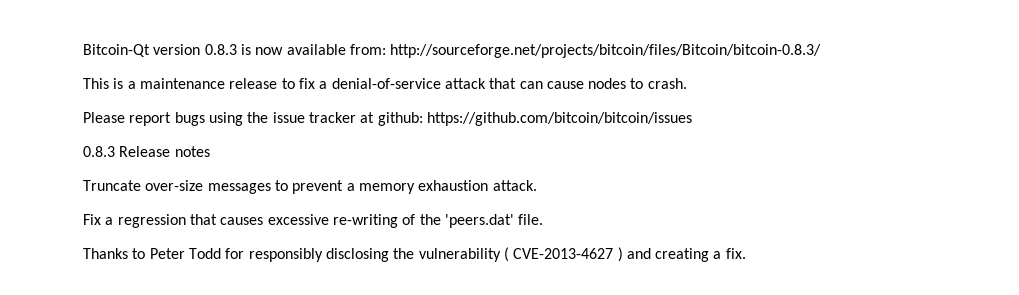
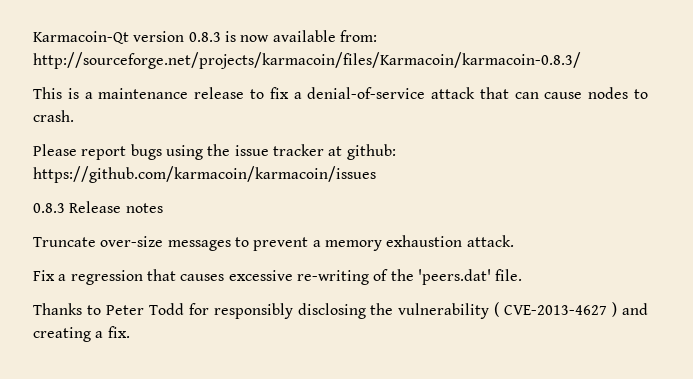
- Bitcoin-Qt version 0.8.3 is now available from: http://sourceforge.net/projects/bitcoin/files/Bitcoin/bitcoin-0.8.3/
+ Karmacoin-Qt version 0.8.3 is now available from: http://sourceforge.net/projects/karmacoin/files/Karmacoin/karmacoin-0.8.3/
- Please report bugs using the issue tracker at github: https://github.com/bitcoin/bitcoin/issues
+ Please report bugs using the issue tracker at github: https://github.com/karmacoin/karmacoin/issues

